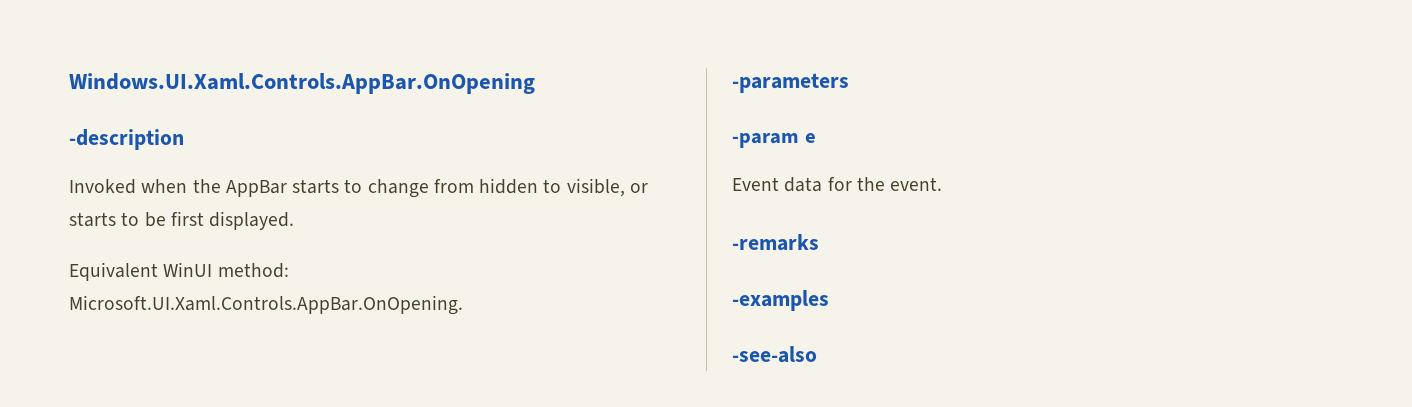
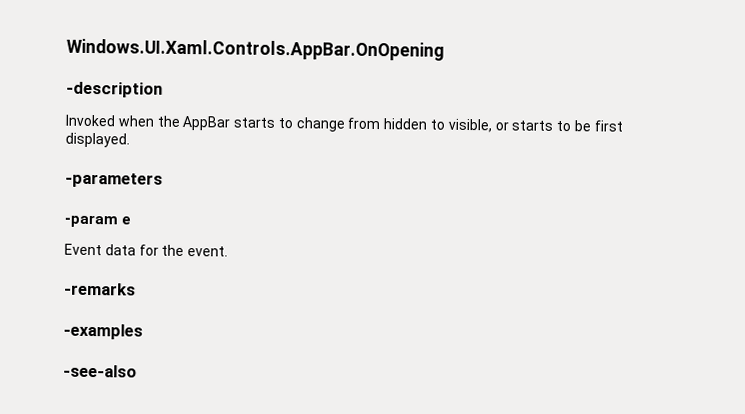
- Equivalent WinUI method: Microsoft.UI.Xaml.Controls.AppBar.OnOpening.

